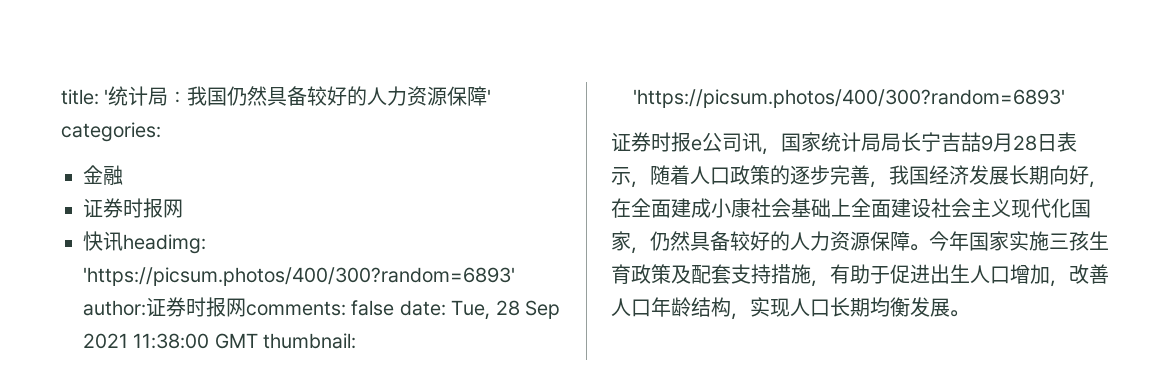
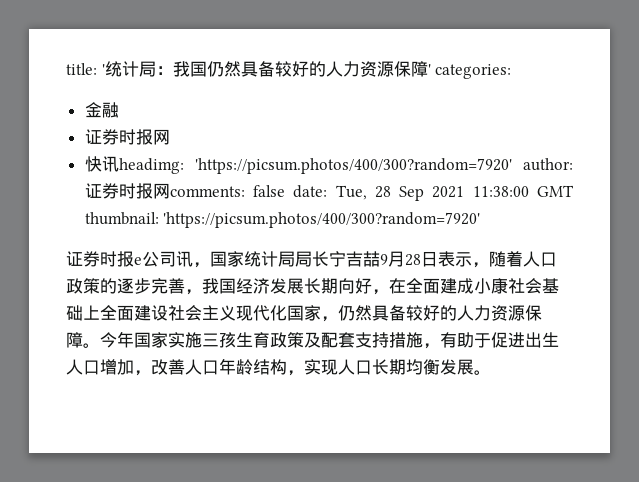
- 快讯headimg: 'https://picsum.photos/400/300?random=6893' author:证券时报网comments: false date: Tue, 28 Sep 2021 11:38:00 GMT thumbnail: 'https://picsum.photos/400/300?random=6893'
+ 快讯headimg: 'https://picsum.photos/400/300?random=7920' author:证券时报网comments: false date: Tue, 28 Sep 2021 11:38:00 GMT thumbnail: 'https://picsum.photos/400/300?random=7920'

